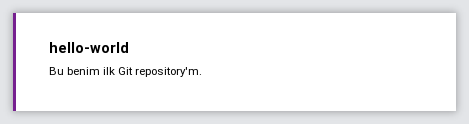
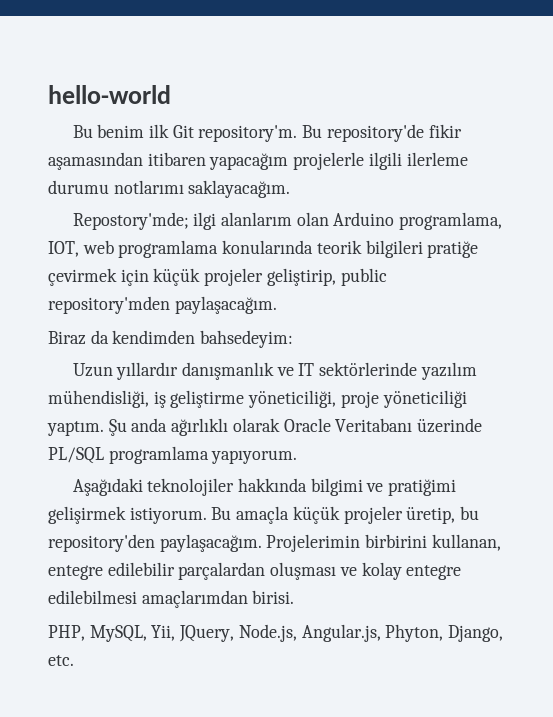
+ Bu repository'de fikir aşamasından itibaren yapacağım projelerle ilgili ilerleme durumu notlarımı saklayacağım.
+ Repostory'mde; ilgi alanlarım olan Arduino programlama, IOT, web programlama konularında teorik bilgileri pratiğe çevirmek için küçük projeler geliştirip, public repository'mden paylaşacağım.
+ Biraz da kendimden bahsedeyim:
+ Uzun yıllardır danışmanlık ve IT sektörlerinde yazılım mühendisliği, iş geliştirme yöneticiliği, proje yöneticiliği yaptım. Şu anda ağırlıklı olarak Oracle Veritabanı üzerinde PL/SQL programlama yapıyorum.
+ Aşağıdaki teknolojiler hakkında bilgimi ve pratiğimi gelişirmek istiyorum. Bu amaçla küçük projeler üretip, bu repository'den paylaşacağım. Projelerimin birbirini kullanan, entegre edilebilir parçalardan oluşması ve kolay entegre edilebilmesi amaçlarımdan birisi.
+ PHP, MySQL, Yii, JQuery, Node.js, Angular.js, Phyton, Django, etc.

